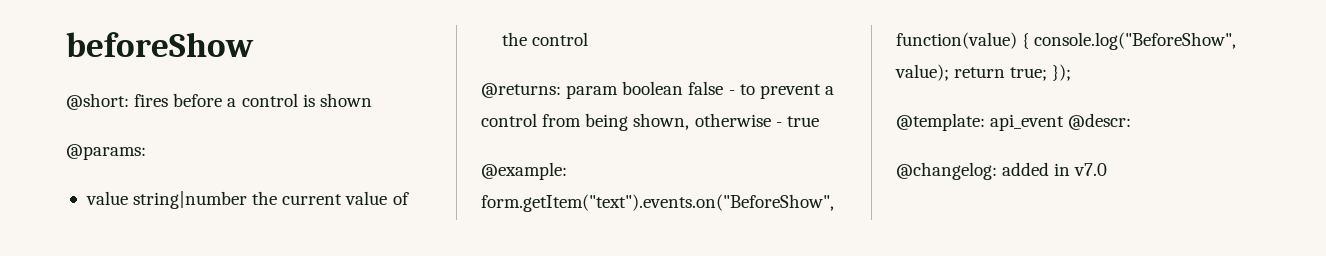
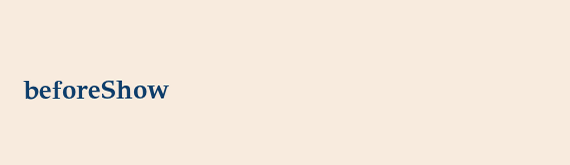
- @short: fires before a control is shown
- @params:
- value string|number the current value of the control
- @returns: param boolean false - to prevent a control from being shown, otherwise - true
- @example: form.getItem("text").events.on("BeforeShow", function(value) { console.log("BeforeShow", value); return true; });
- @template: api_event @descr:
- @changelog: added in v7.0

